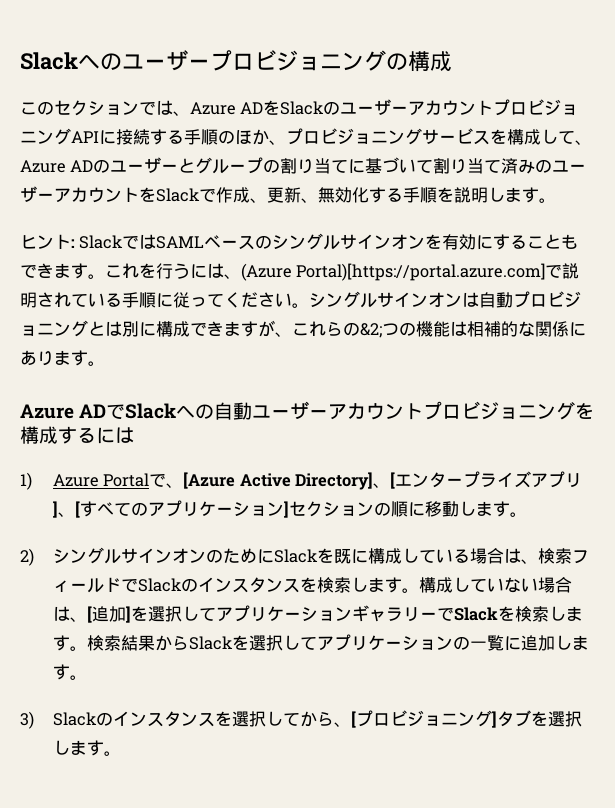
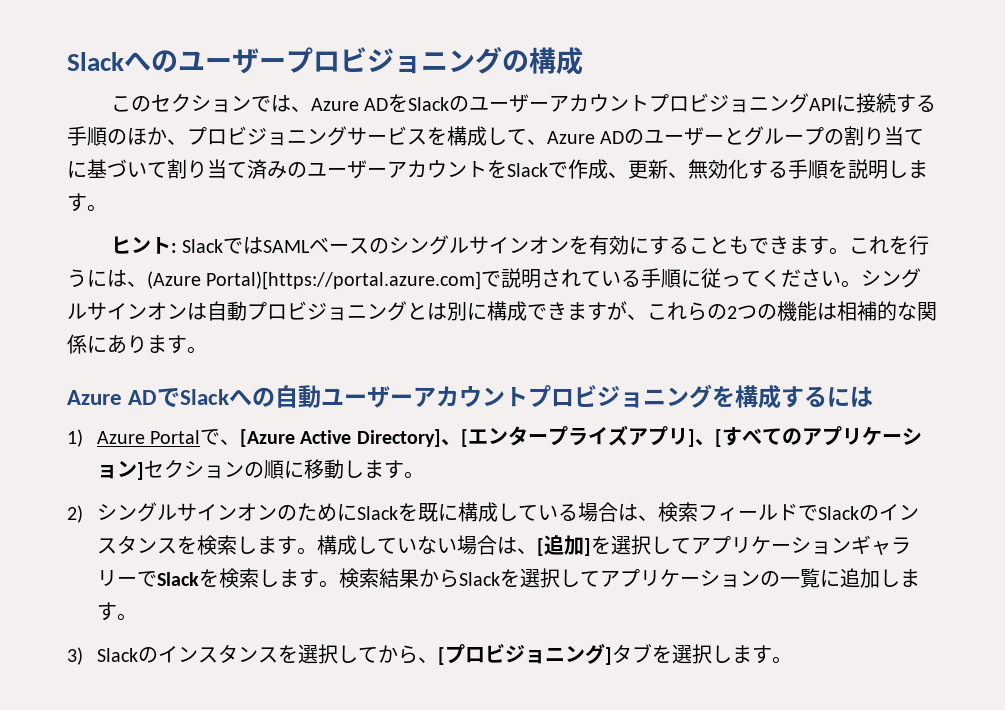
- シングルサインオンは自動プロビジョニングとは別に構成できますが、これらの&2;つの機能は相補的な関係にあります。
+ シングルサインオンは自動プロビジョニングとは別に構成できますが、これらの2つの機能は相補的な関係にあります。

